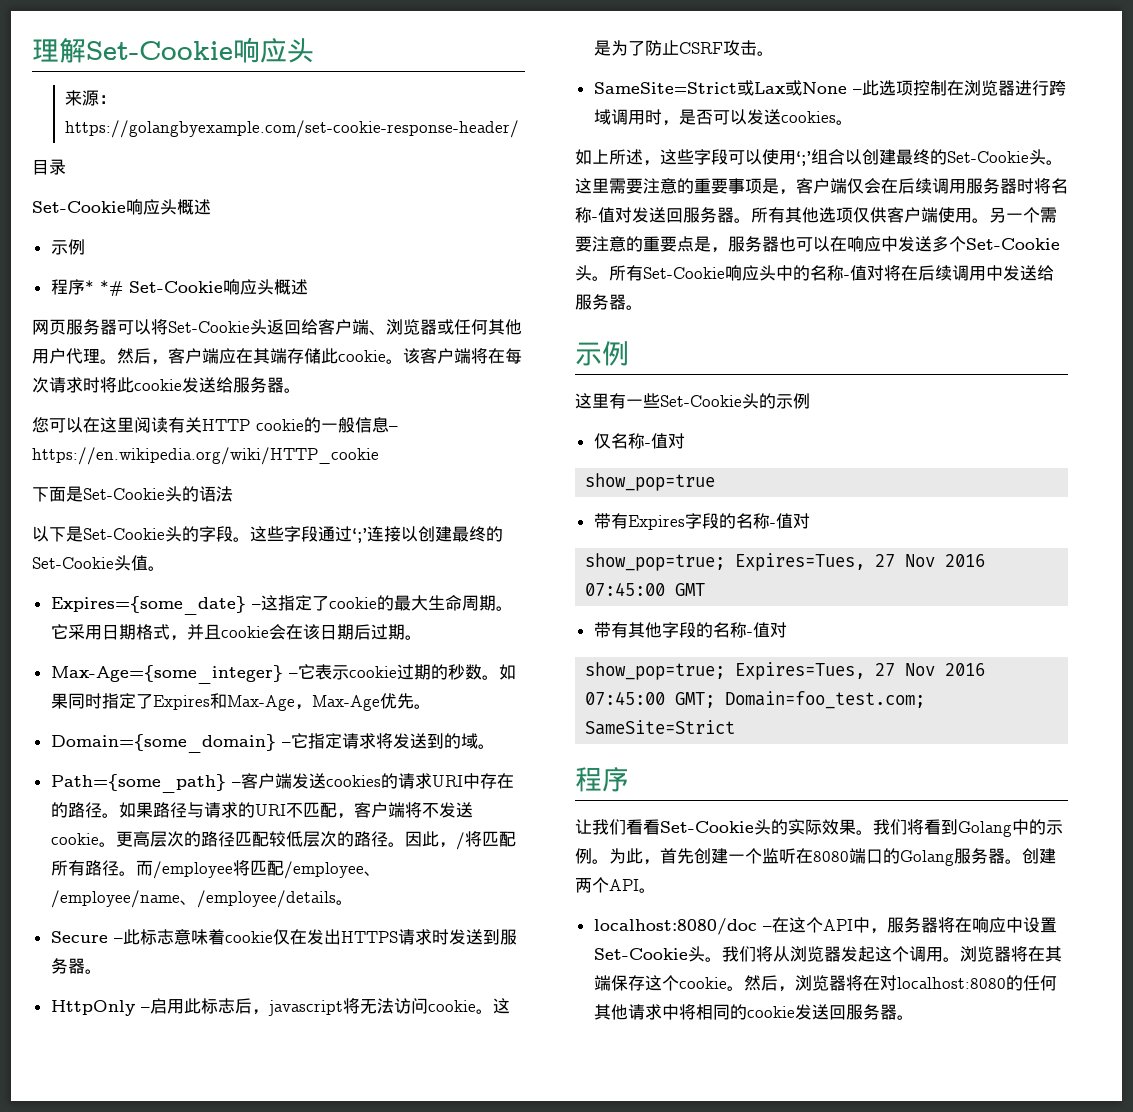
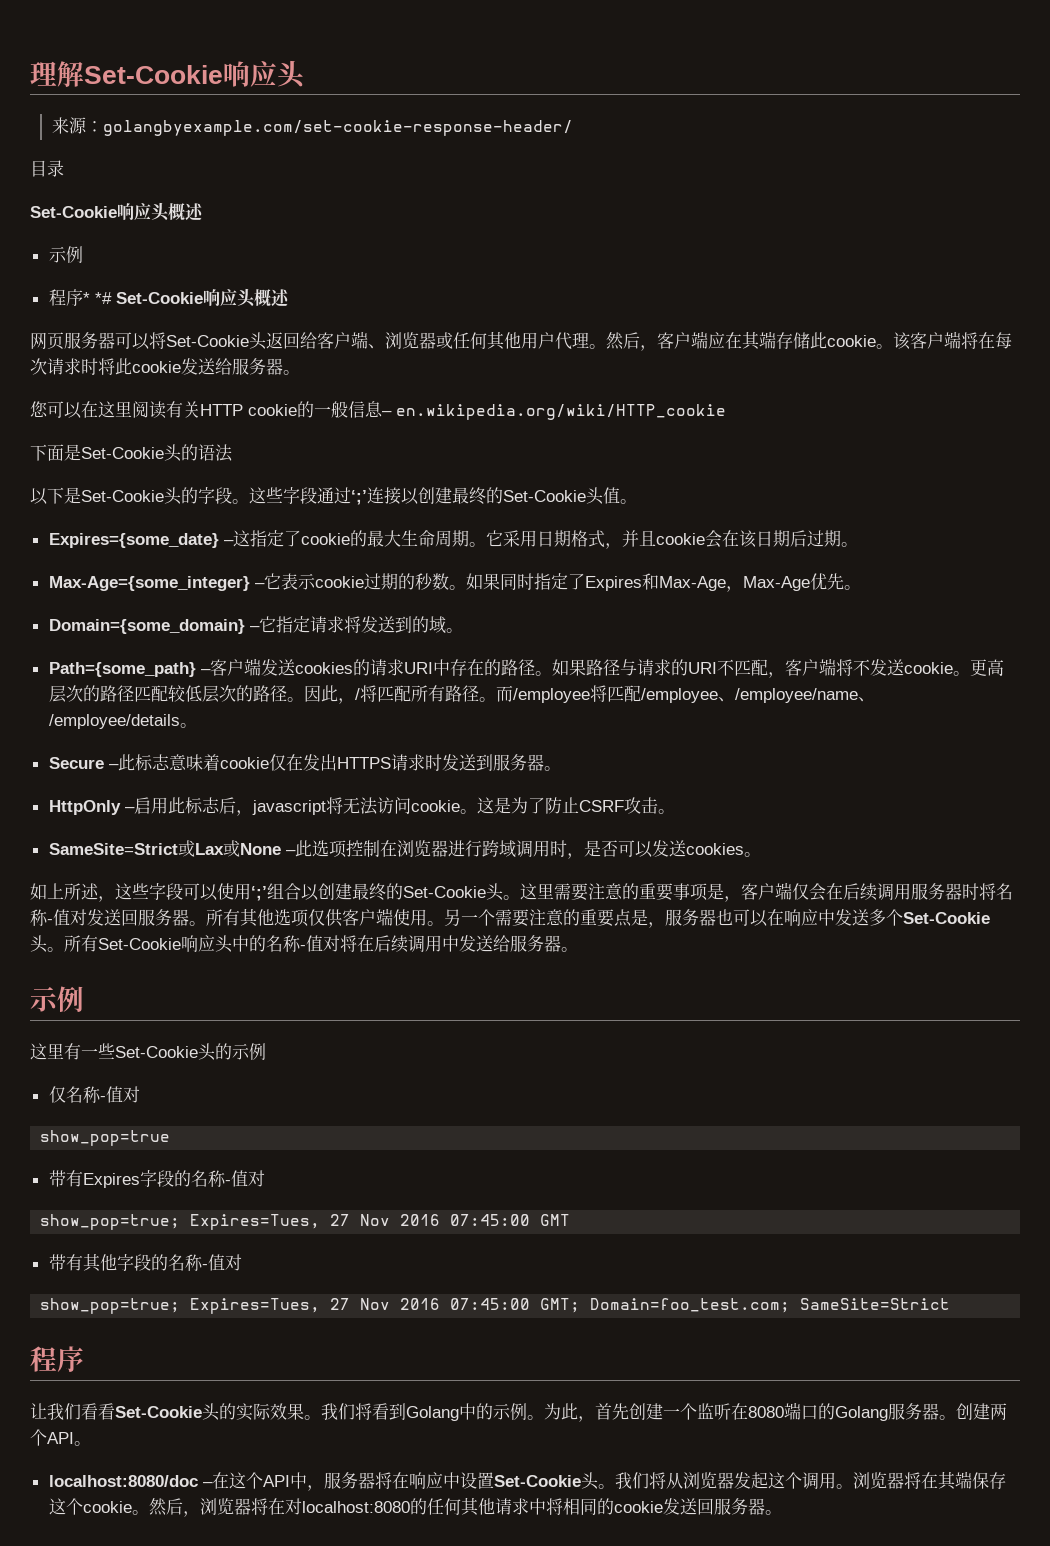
- 来源：https://golangbyexample.com/set-cookie-response-header/
+ 来源：golangbyexample.com/set-cookie-response-header/
- 您可以在这里阅读有关HTTP cookie的一般信息– https://en.wikipedia.org/wiki/HTTP_cookie
+ 您可以在这里阅读有关HTTP cookie的一般信息– en.wikipedia.org/wiki/HTTP_cookie

